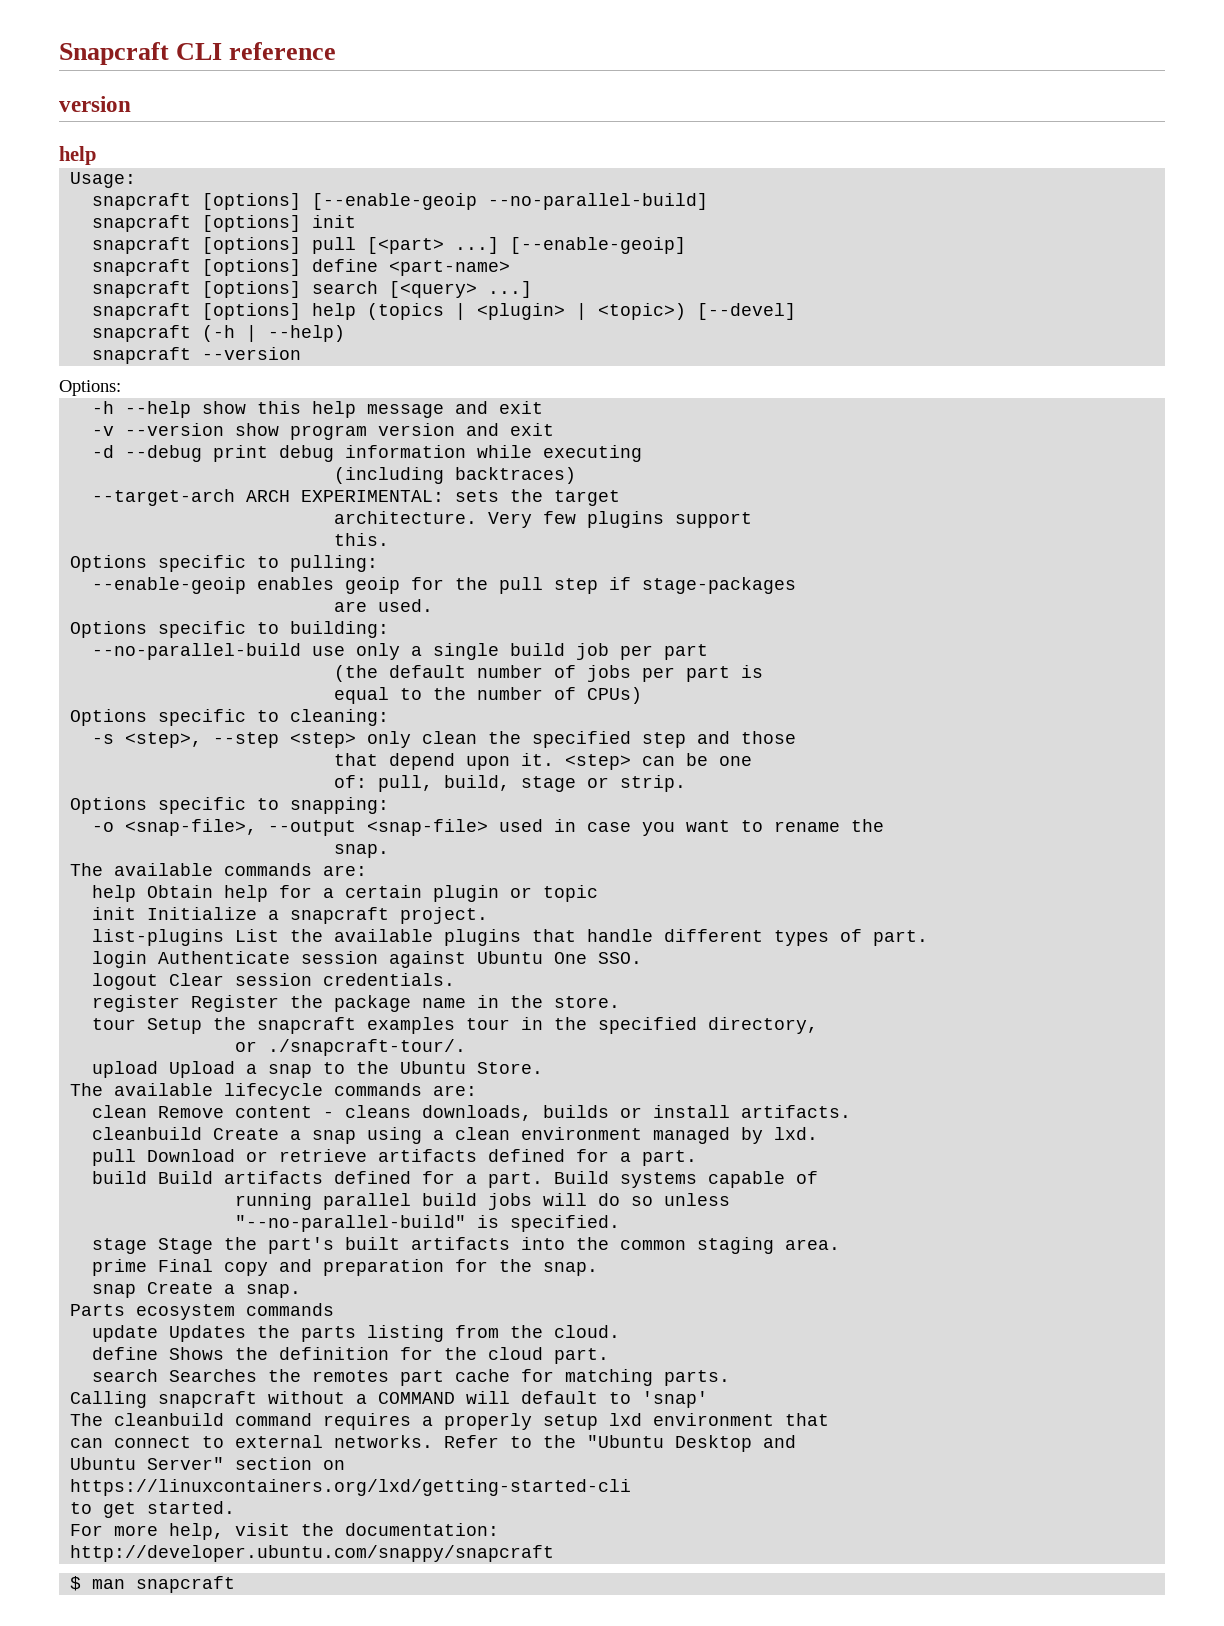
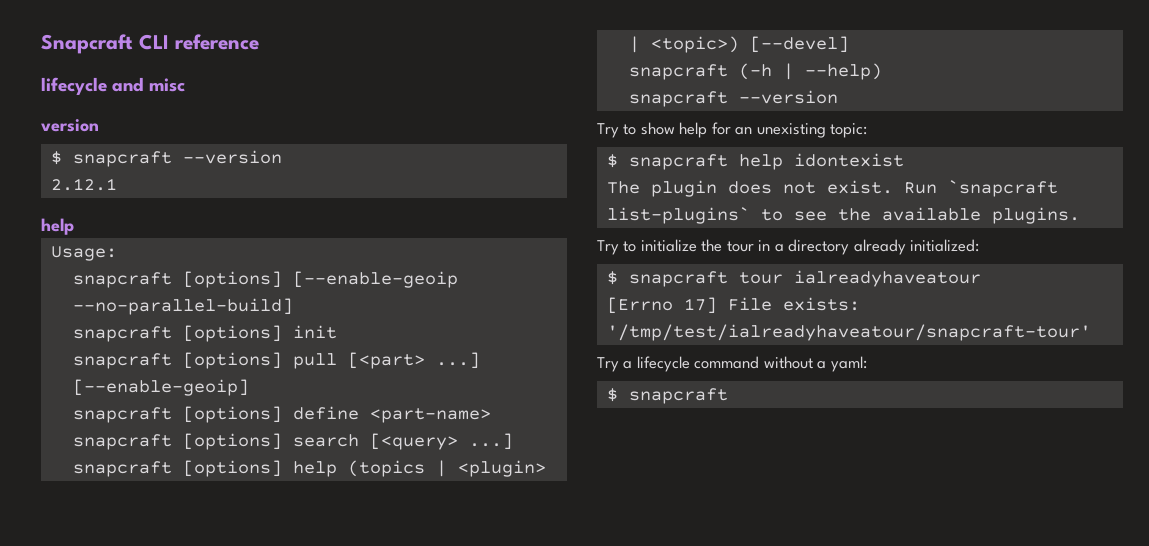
  Snapcraft CLI reference
+ lifecycle and misc
  version
+ $ snapcraft --version
+ 2.12.1
- Options:
- -h --help show this help message and exit
- -v --version show program version and exit
- -d --debug print debug information while executing
- (including backtraces)
- --target-arch ARCH EXPERIMENTAL: sets the target
- architecture. Very few plugins support
- this.
- Options specific to pulling:
- --enable-geoip enables geoip for the pull step if stage-packages
- are used.
- Options specific to building:
- --no-parallel-build use only a single build job per part
- (the default number of jobs per part is
- equal to the number of CPUs)
- Options specific to cleaning:
- -s <step>, --step <step> only clean the specified step and those
- that depend upon it. <step> can be one
- of: pull, build, stage or strip.
- Options specific to snapping:
- -o <snap-file>, --output <snap-file> used in case you want to rename the
- snap.
- The available commands are:
- help Obtain help for a certain plugin or topic
- init Initialize a snapcraft project.
- list-plugins List the available plugins that handle different types of part.
- login Authenticate session against Ubuntu One SSO.
- logout Clear session credentials.
- register Register the package name in the store.
- tour Setup the snapcraft examples tour in the specified directory,
- or ./snapcraft-tour/.
- upload Upload a snap to the Ubuntu Store.
- The available lifecycle commands are:
- clean Remove content - cleans downloads, builds or install artifacts.
- cleanbuild Create a snap using a clean environment managed by lxd.
- pull Download or retrieve artifacts defined for a part.
- build Build artifacts defined for a part. Build systems capable of
- running parallel build jobs will do so unless
- "--no-parallel-build" is specified.
- stage Stage the part's built artifacts into the common staging area.
- prime Final copy and preparation for the snap.
- snap Create a snap.
- Parts ecosystem commands
- update Updates the parts listing from the cloud.
- define Shows the definition for the cloud part.
- search Searches the remotes part cache for matching parts.
- Calling snapcraft without a COMMAND will default to 'snap'
- The cleanbuild command requires a properly setup lxd environment that
- can connect to external networks. Refer to the "Ubuntu Desktop and
- Ubuntu Server" section on
- https://linuxcontainers.org/lxd/getting-started-cli
- to get started.
- For more help, visit the documentation:
- http://developer.ubuntu.com/snappy/snapcraft
- $ man snapcraft
+ Try to show help for an unexisting topic:
+ $ snapcraft help idontexist
+ The plugin does not exist. Run `snapcraft list-plugins` to see the available plugins.
+ Try to initialize the tour in a directory already initialized:
+ $ snapcraft tour ialreadyhaveatour
+ [Errno 17] File exists: '/tmp/test/ialreadyhaveatour/snapcraft-tour'
+ Try a lifecycle command without a yaml:
+ $ snapcraft

